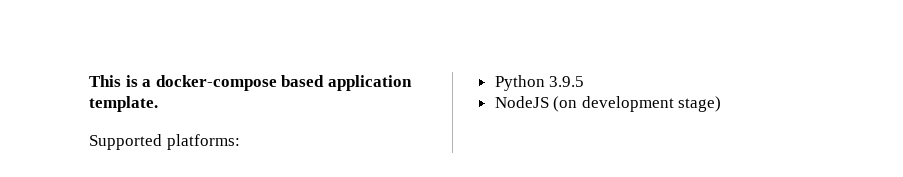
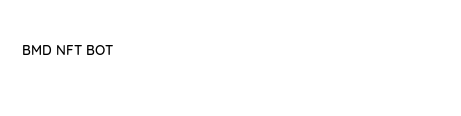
- This is a docker-compose based application template.
- Supported platforms:
- Python 3.9.5
- NodeJS (on development stage)
+ BMD NFT BOT

